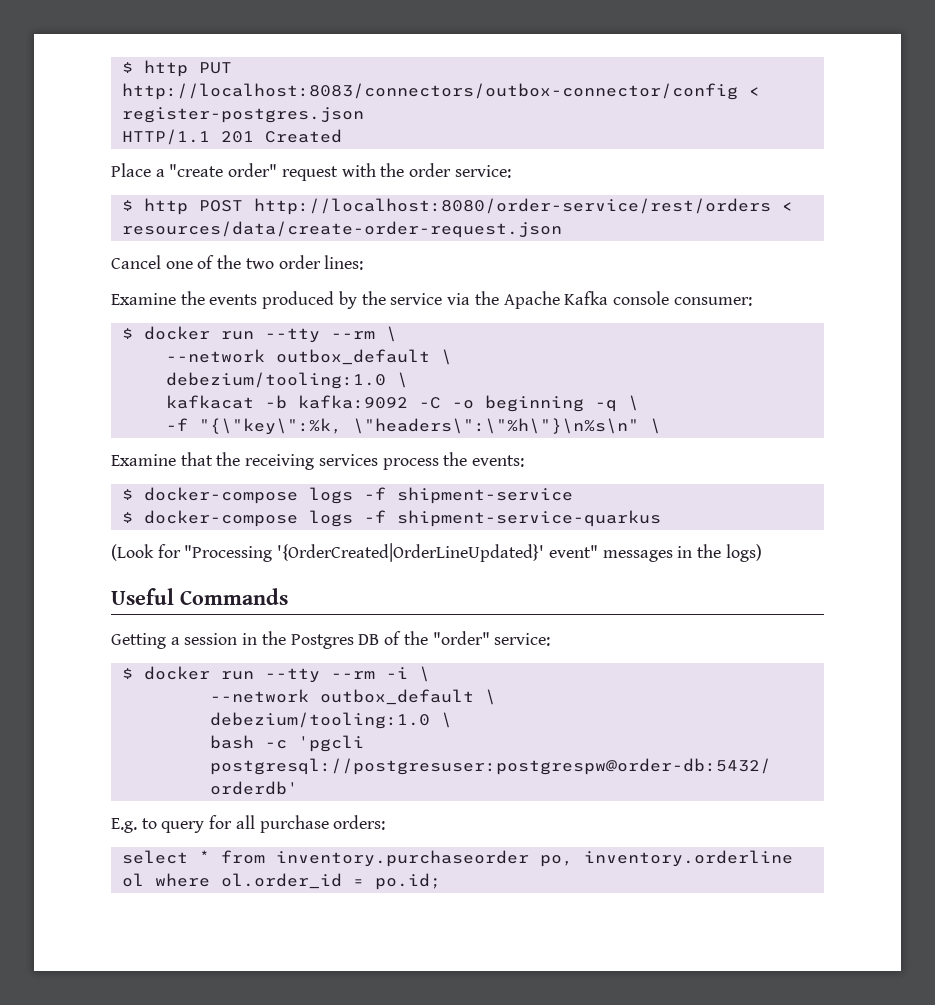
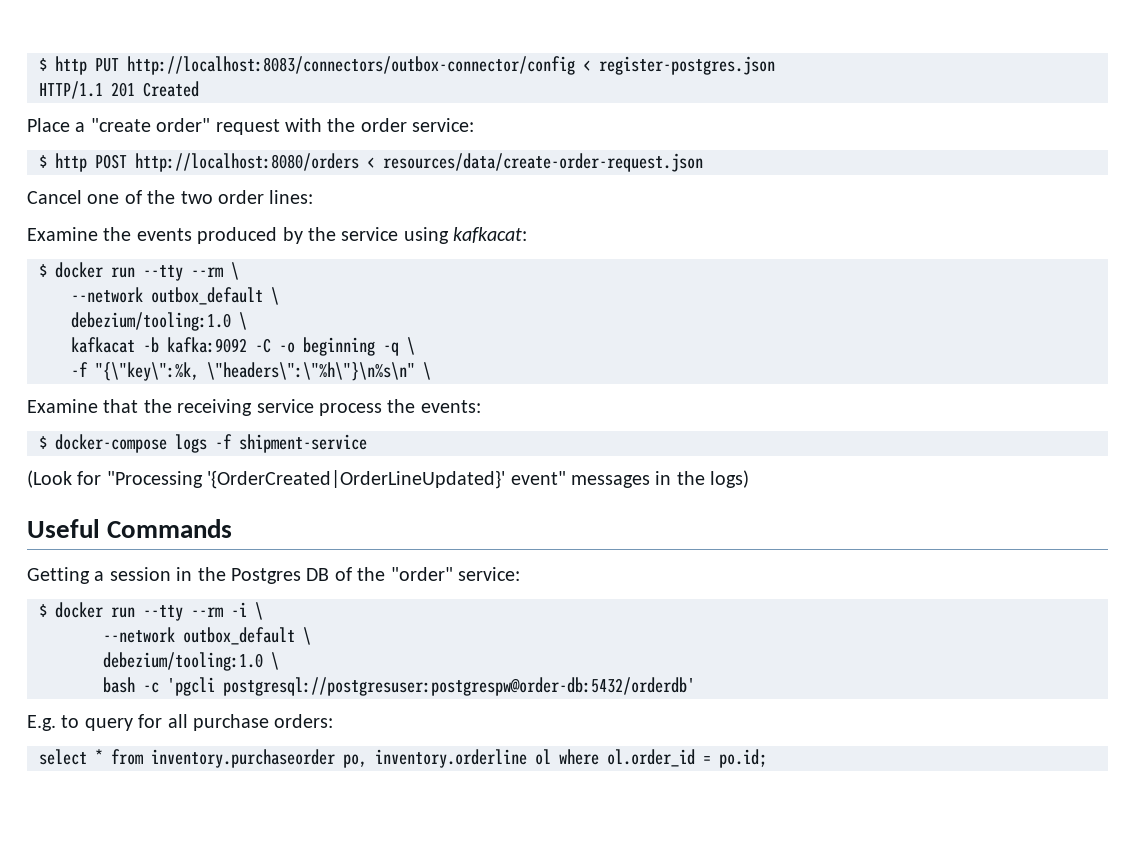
- $ http POST http://localhost:8080/order-service/rest/orders < resources/data/create-order-request.json
+ $ http POST http://localhost:8080/orders < resources/data/create-order-request.json
- Examine the events produced by the service via the Apache Kafka console consumer:
+ Examine the events produced by the service using kafkacat:
- Examine that the receiving services process the events:
+ Examine that the receiving service process the events:
- $ docker-compose logs -f shipment-service-quarkus

